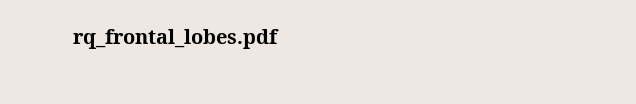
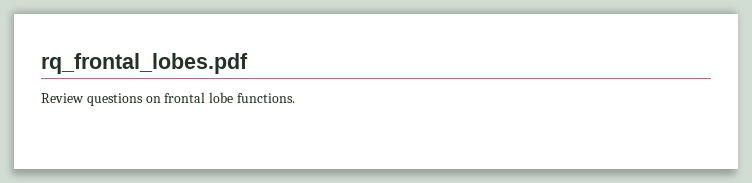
+ Review questions on frontal lobe functions.

